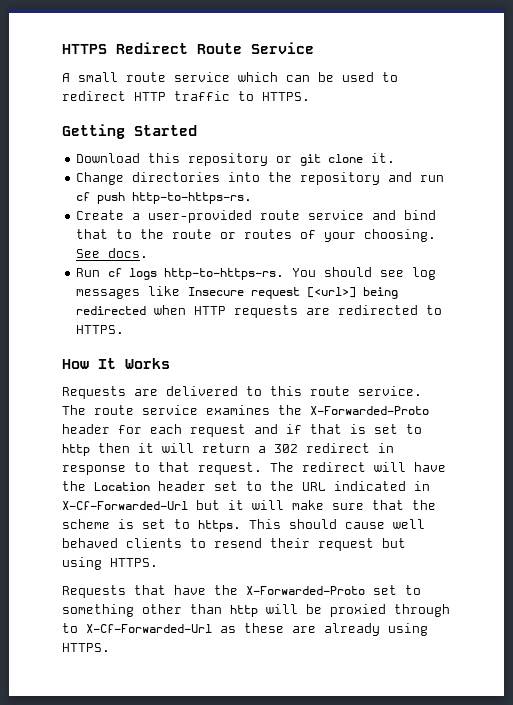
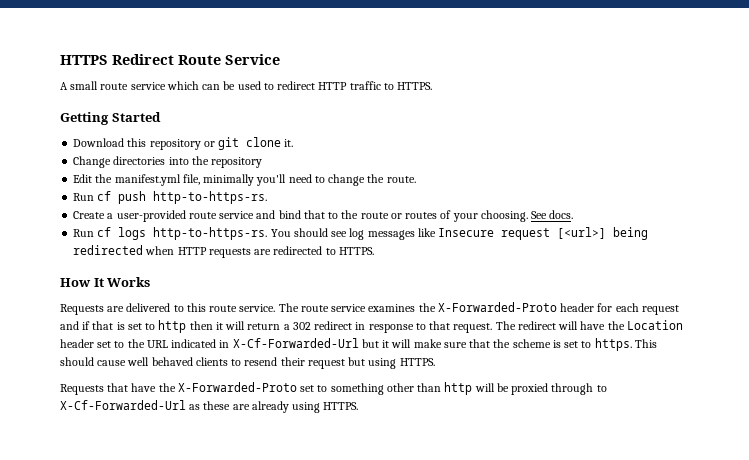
- Change directories into the repository and run cf push http-to-https-rs.
+ Change directories into the repository
+ Edit the manifest.yml file, minimally you'll need to change the route.
+ Run cf push http-to-https-rs.

